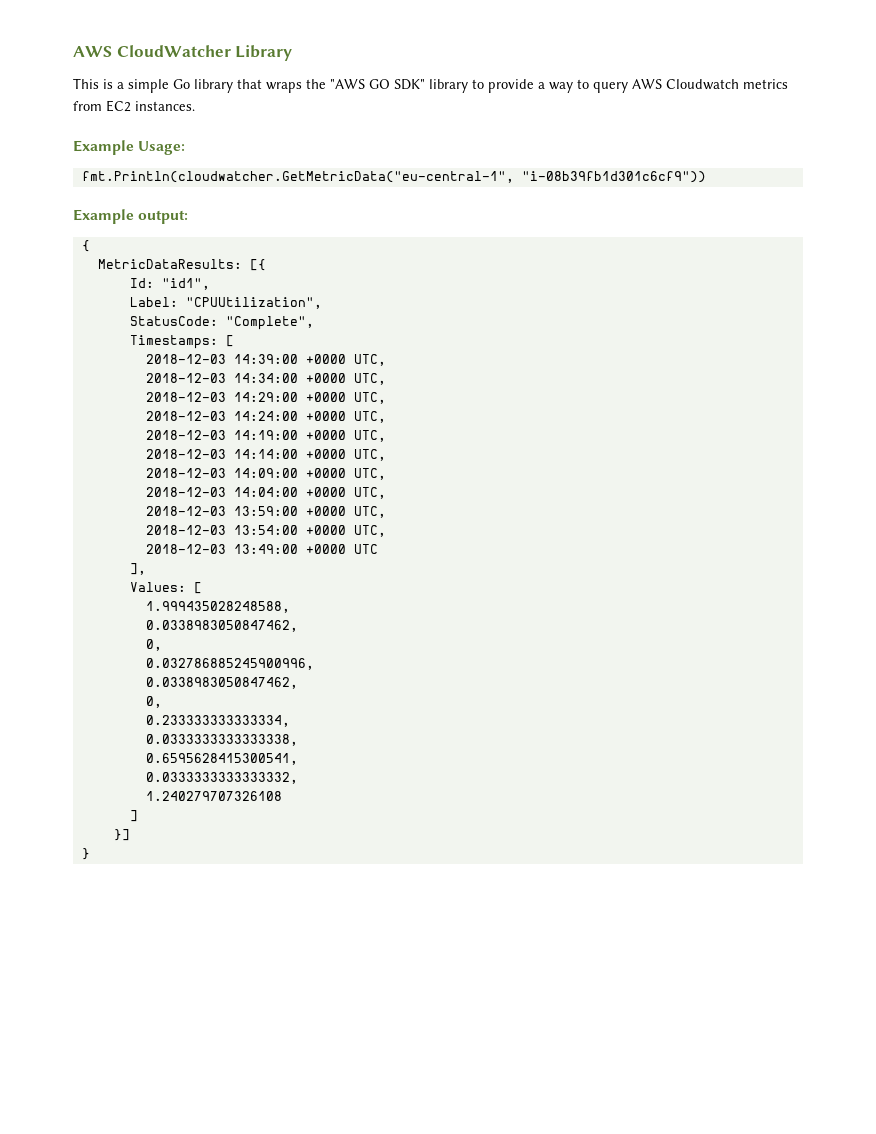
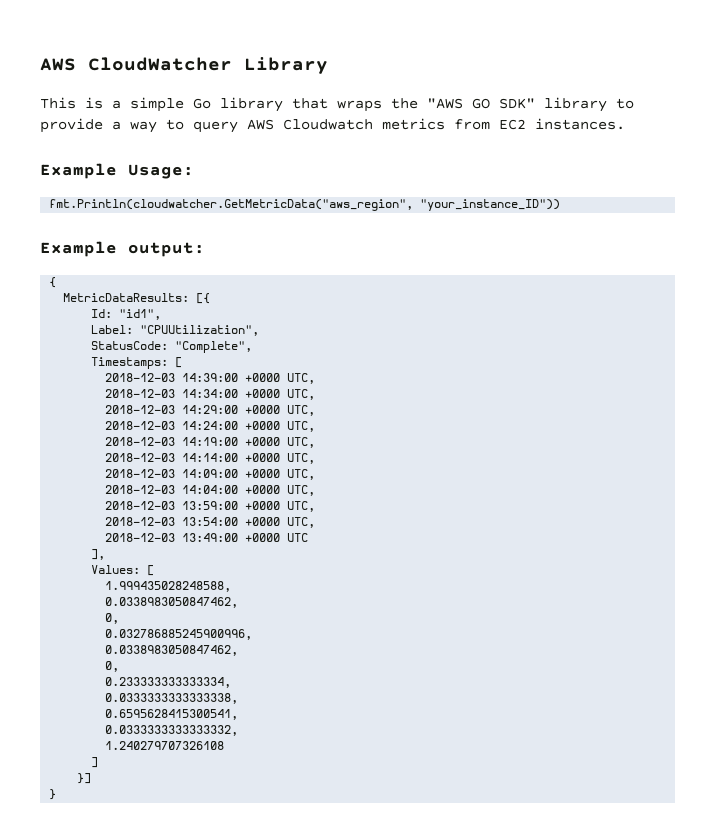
- fmt.Println(cloudwatcher.GetMetricData("eu-central-1", "i-08b39fb1d301c6cf9"))
+ fmt.Println(cloudwatcher.GetMetricData("aws_region", "your_instance_ID"))

